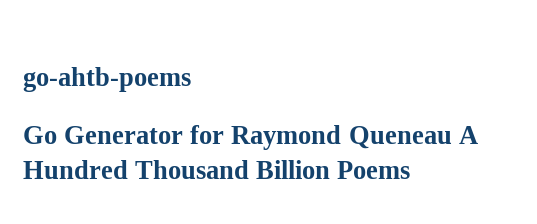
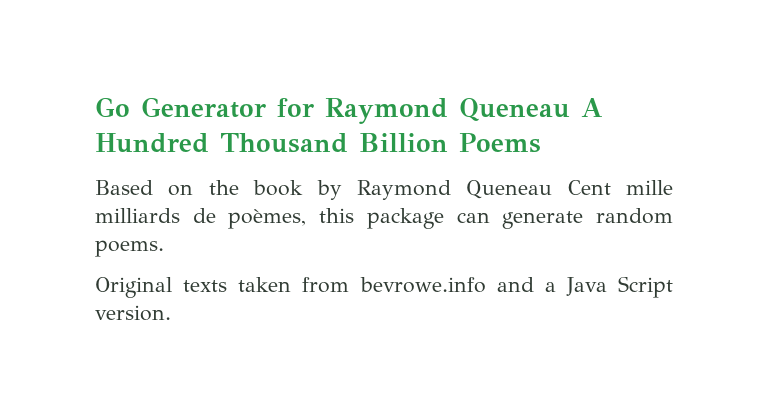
- go-ahtb-poems
+ Based on the book by Raymond Queneau Cent mille milliards de poèmes, this package can generate random poems.
+ Original texts taken from bevrowe.info and a Java Script version.

